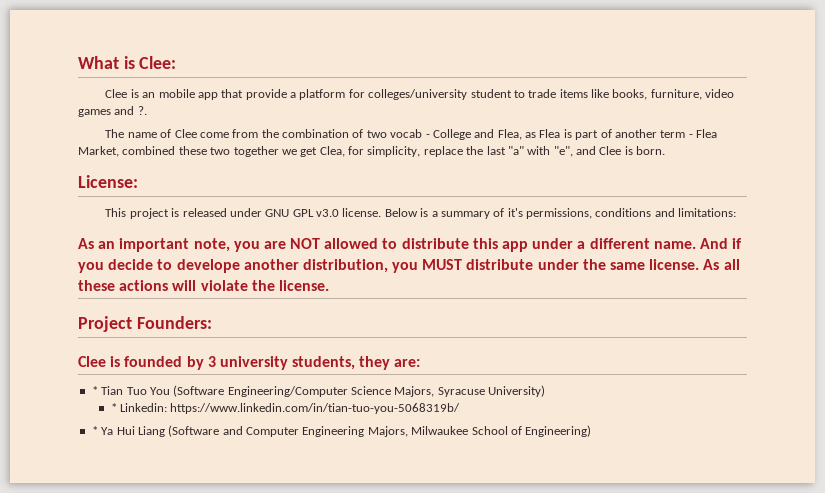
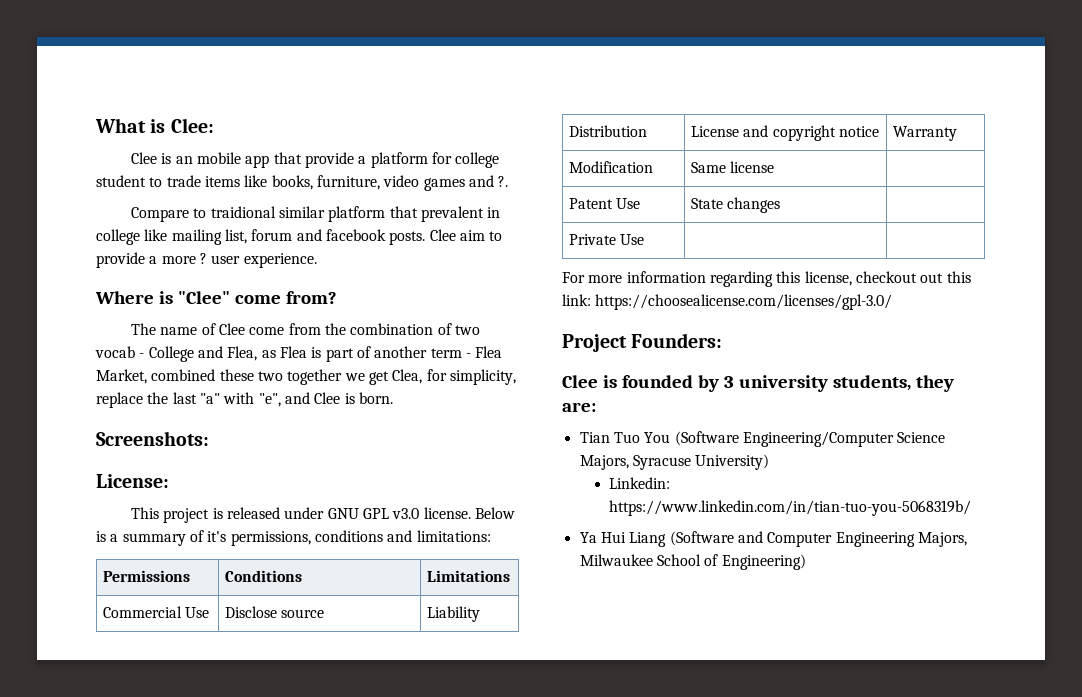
- Clee is an mobile app that provide a platform for colleges/university student to trade items like books, furniture, video games and ?.
+ Clee is an mobile app that provide a platform for college student to trade items like books, furniture, video games and ?.
+ Compare to traidional similar platform that prevalent in college like mailing list, forum and facebook posts. Clee aim to provide a more ? user experience.
+ Where is "Clee" come from?
+ Screenshots:
- As an important note, you are NOT allowed to distribute this app under a different name. And if you decide to develope another distribution, you MUST distribute under the same license. As all these actions will violate the license.
+ Permissions | Conditions | Limitations
+ Commercial Use | Disclose source | Liability
+ Distribution | License and copyright notice | Warranty
+ Modification | Same license |
+ Patent Use | State changes |
+ Private Use | |
+ For more information regarding this license, checkout out this link: https://choosealicense.com/licenses/gpl-3.0/
- * Tian Tuo You (Software Engineering/Computer Science Majors, Syracuse University)
+ Tian Tuo You (Software Engineering/Computer Science Majors, Syracuse University)
- * Linkedin: https://www.linkedin.com/in/tian-tuo-you-5068319b/
+ Linkedin: https://www.linkedin.com/in/tian-tuo-you-5068319b/
- * Ya Hui Liang (Software and Computer Engineering Majors, Milwaukee School of Engineering)
+ Ya Hui Liang (Software and Computer Engineering Majors, Milwaukee School of Engineering)

